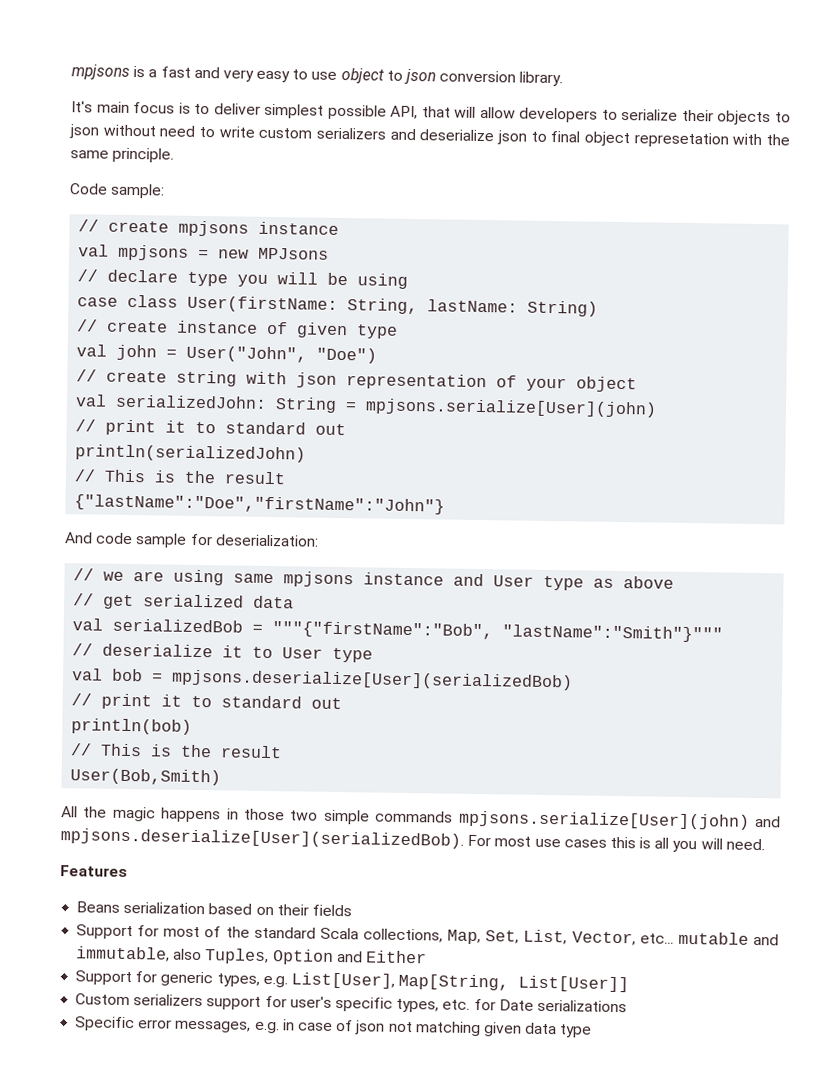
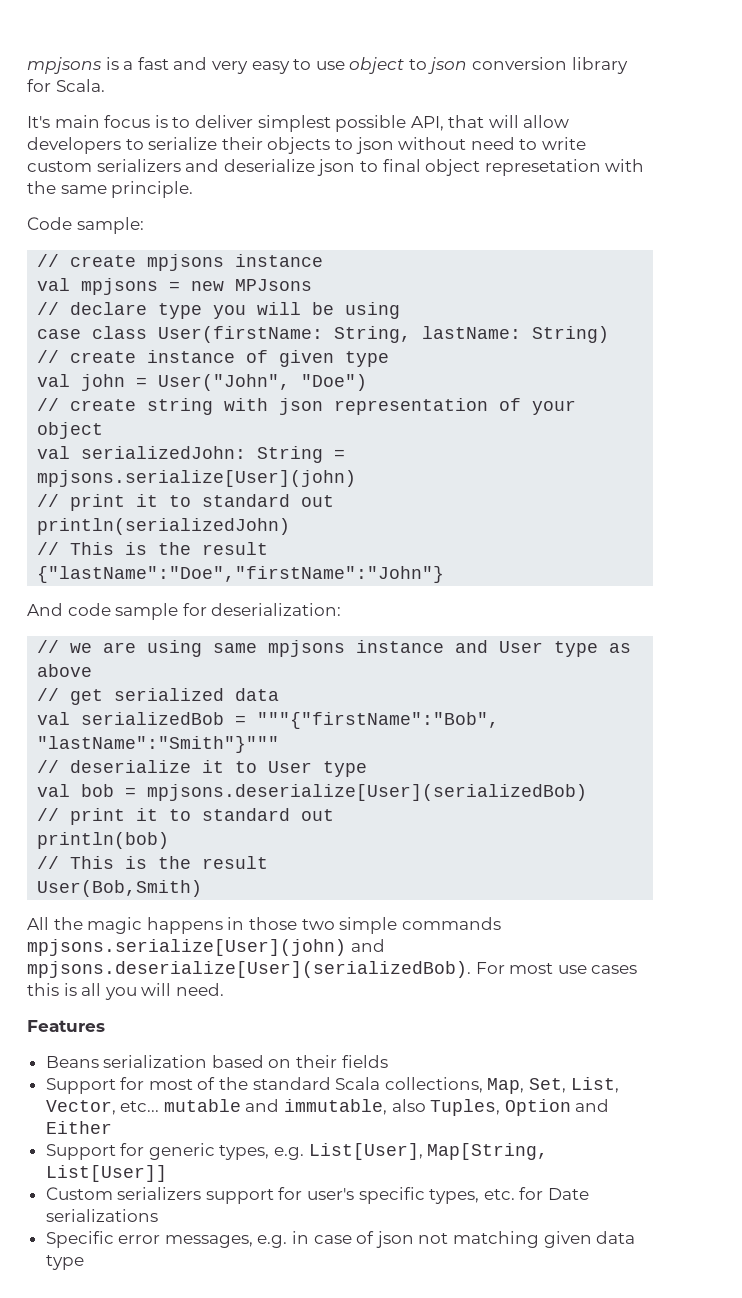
- mpjsons is a fast and very easy to use object to json conversion library.
+ mpjsons is a fast and very easy to use object to json conversion library for Scala.

